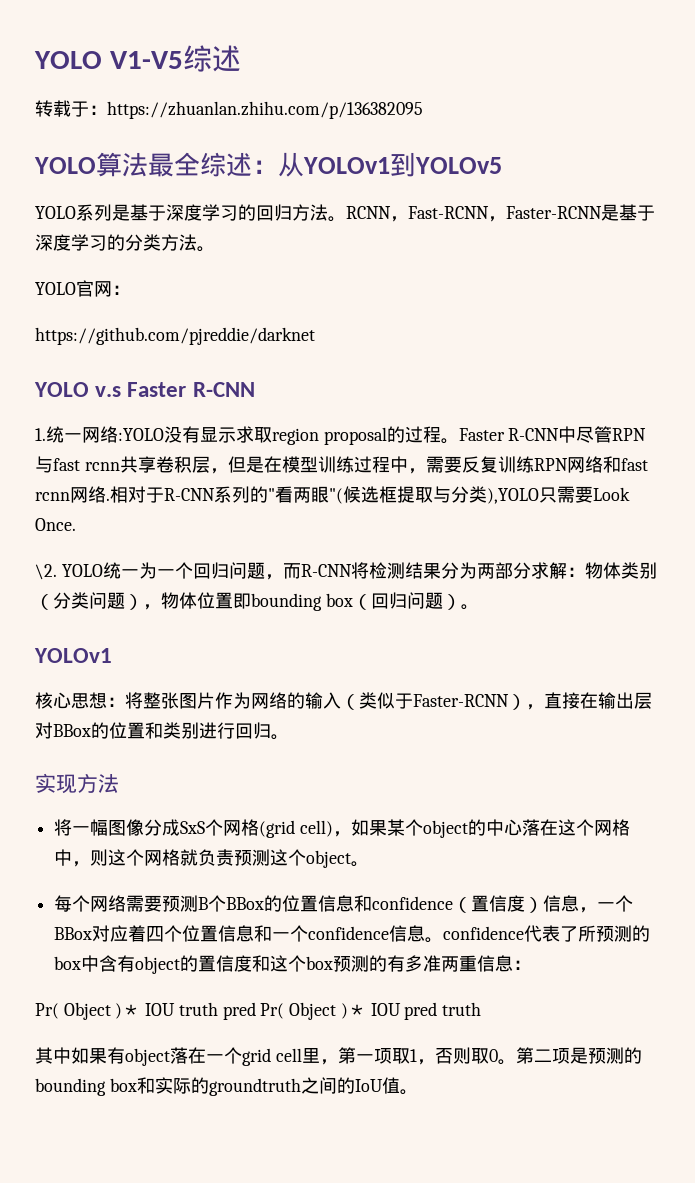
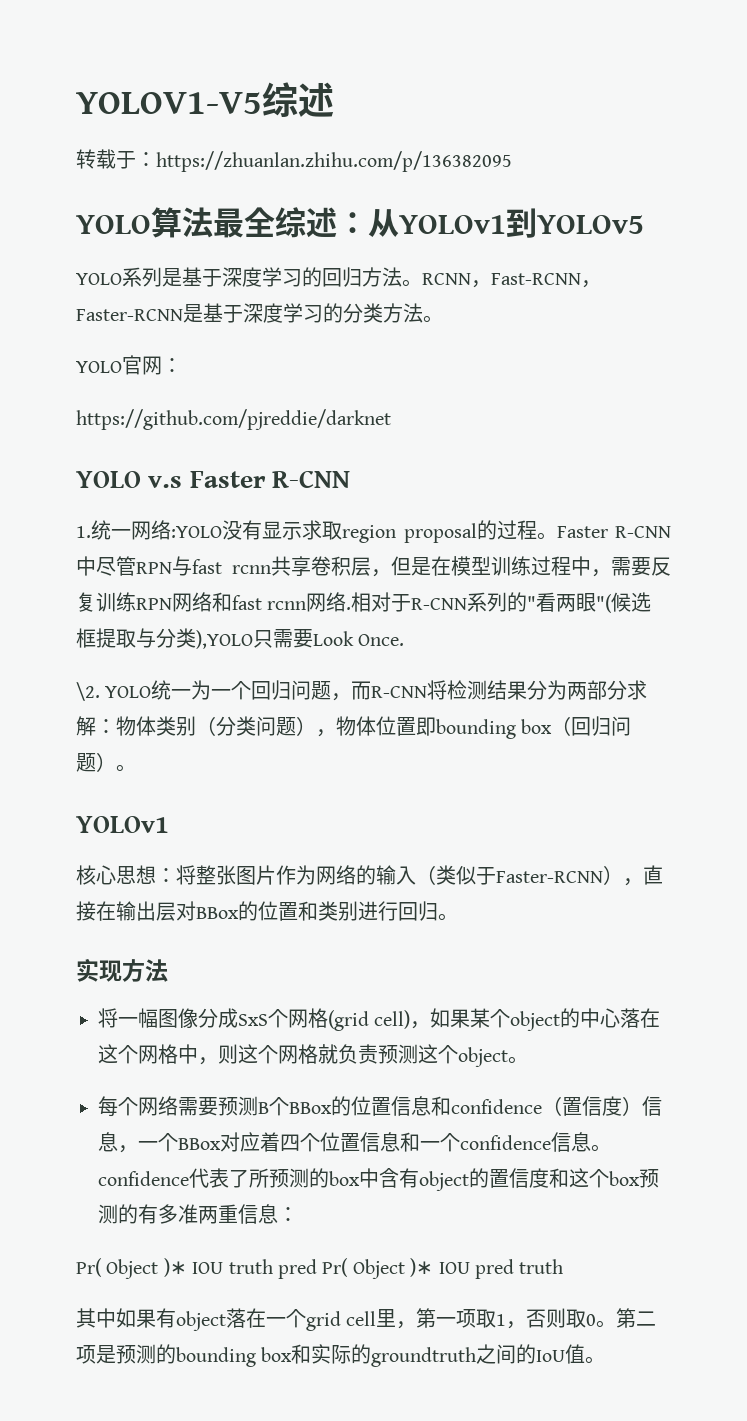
- YOLO V1-V5综述
+ YOLOV1-V5综述

